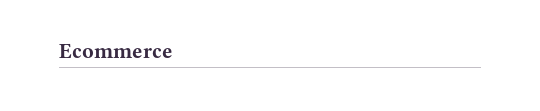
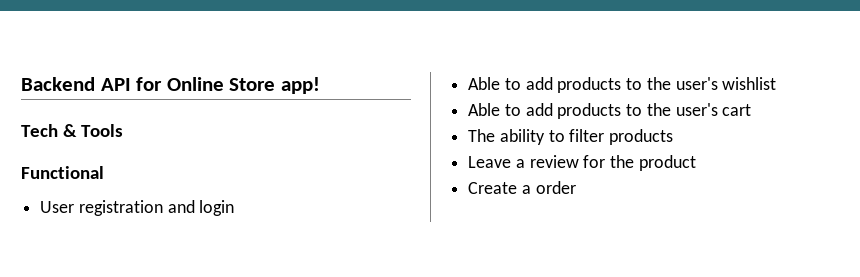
- Ecommerce
+ Backend API for Online Store app!
+ Tech & Tools
+ Functional
+ User registration and login
+ Able to add products to the user's wishlist
+ Able to add products to the user's cart
+ The ability to filter products
+ Leave a review for the product
+ Create a order

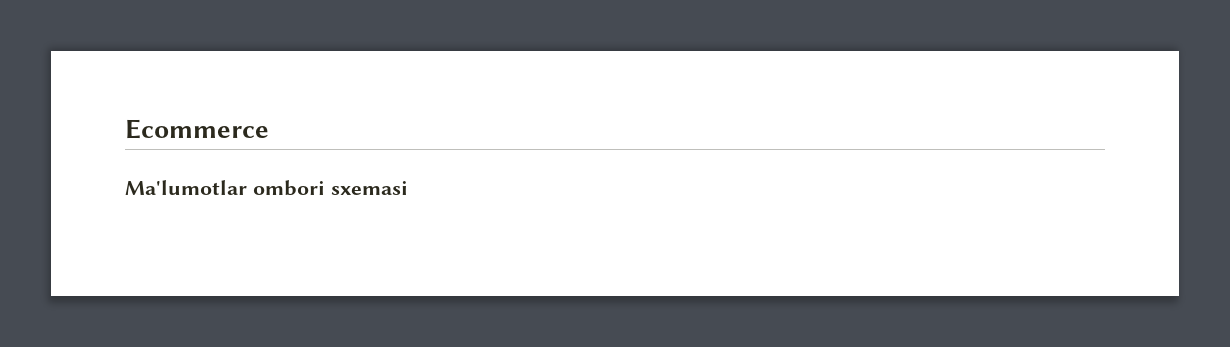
- Backend API for Online Store app!
- Tech & Tools
- Functional
- User registration and login
- Able to add products to the user's wishlist
- Able to add products to the user's cart
- The ability to filter products
- Leave a review for the product
- Create a order
+ Ecommerce
+ Ma'lumotlar ombori sxemasi

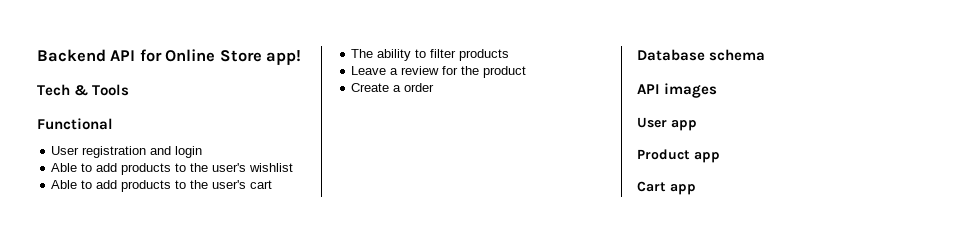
- Ecommerce
- Ma'lumotlar ombori sxemasi
+ Backend API for Online Store app!
+ Tech & Tools
+ Functional
+ User registration and login
+ Able to add products to the user's wishlist
+ Able to add products to the user's cart
+ The ability to filter products
+ Leave a review for the product
+ Create a order
+ Database schema
+ API images
+ User app
+ Product app
+ Cart app

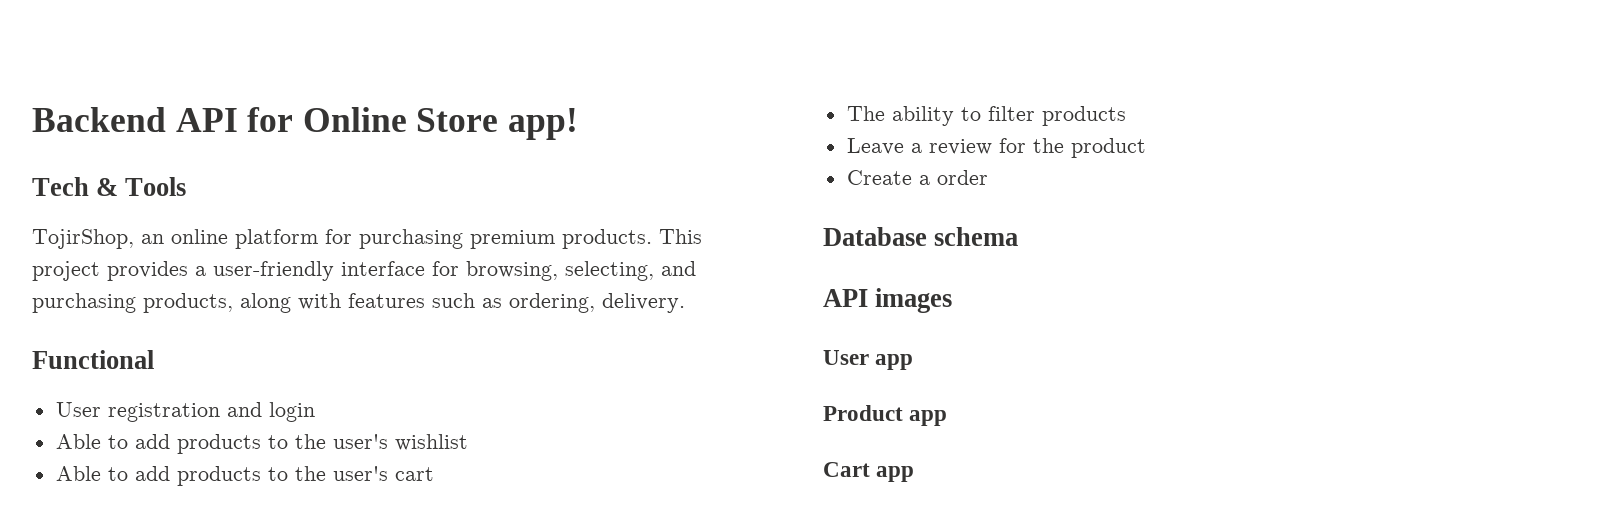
+ TojirShop, an online platform for purchasing premium products. This project provides a user-friendly interface for browsing, selecting, and purchasing products, along with features such as ordering, delivery.

